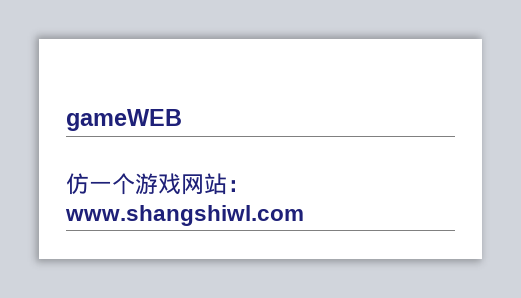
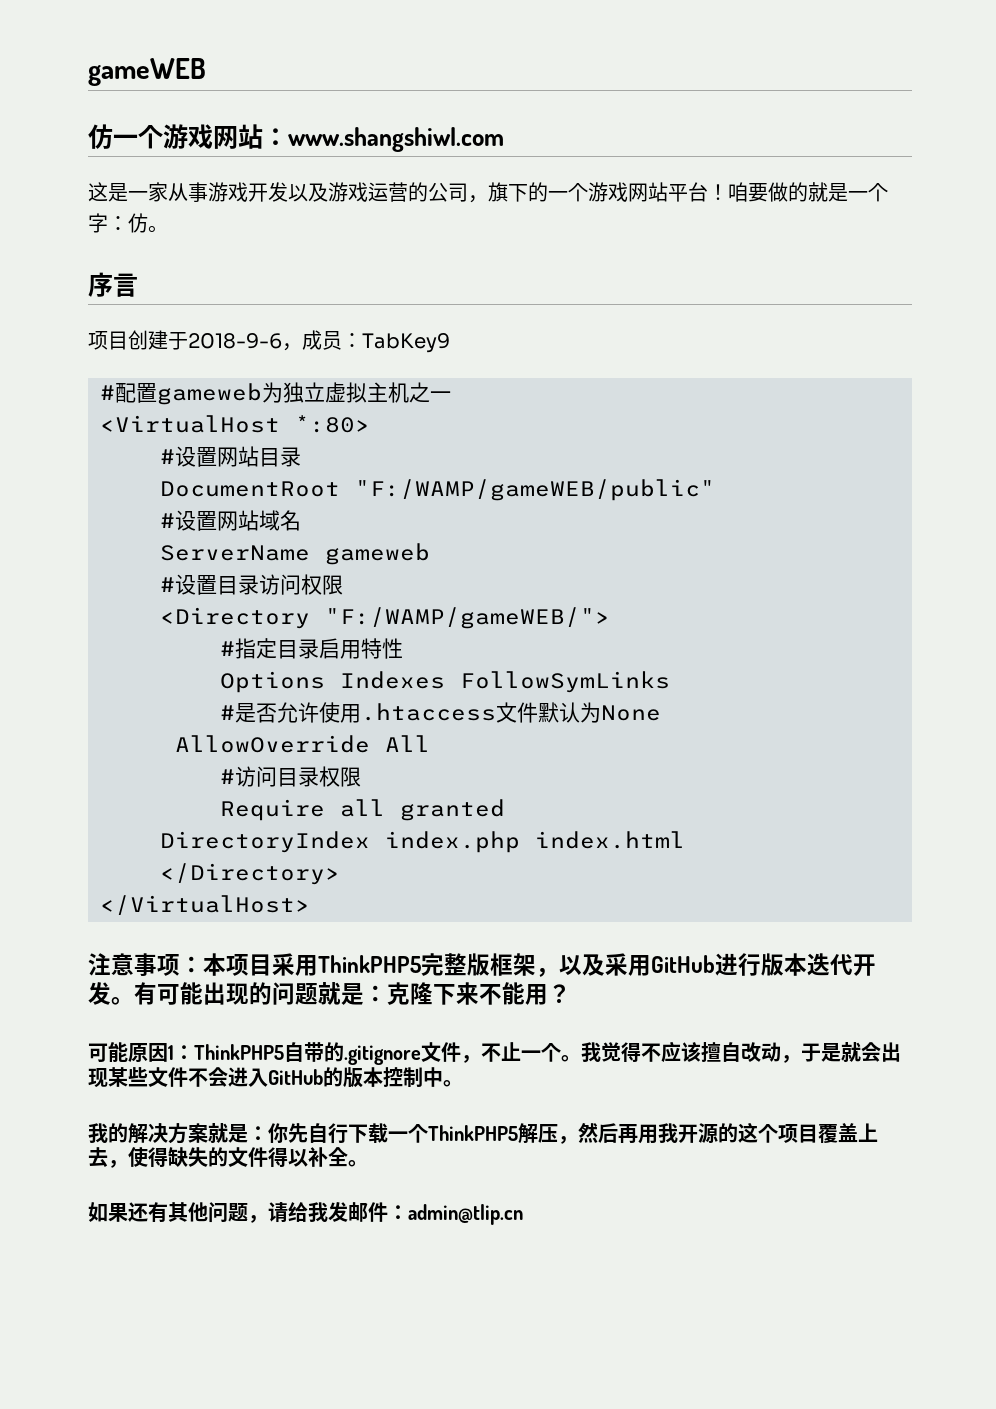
+ 这是一家从事游戏开发以及游戏运营的公司，旗下的一个游戏网站平台！咱要做的就是一个字：仿。
+ 序言
+ 项目创建于2018-9-6，成员：TabKey9
+ #配置gameweb为独立虚拟主机之一
+ <VirtualHost *:80>
+ #设置网站目录
+ DocumentRoot "F:/WAMP/gameWEB/public"
+ #设置网站域名
+ ServerName gameweb
+ #设置目录访问权限
+ <Directory "F:/WAMP/gameWEB/">
+ #指定目录启用特性
+ Options Indexes FollowSymLinks
+ #是否允许使用.htaccess文件默认为None
+ AllowOverride All
+ #访问目录权限
+ Require all granted
+ DirectoryIndex index.php index.html
+ </Directory>
+ </VirtualHost>
+ 注意事项：本项目采用ThinkPHP5完整版框架，以及采用GitHub进行版本迭代开发。有可能出现的问题就是：克隆下来不能用？
+ 可能原因1：ThinkPHP5自带的.gitignore文件，不止一个。我觉得不应该擅自改动，于是就会出现某些文件不会进入GitHub的版本控制中。
+ 我的解决方案就是：你先自行下载一个ThinkPHP5解压，然后再用我开源的这个项目覆盖上去，使得缺失的文件得以补全。
+ 如果还有其他问题，请给我发邮件：admin@tlip.cn

